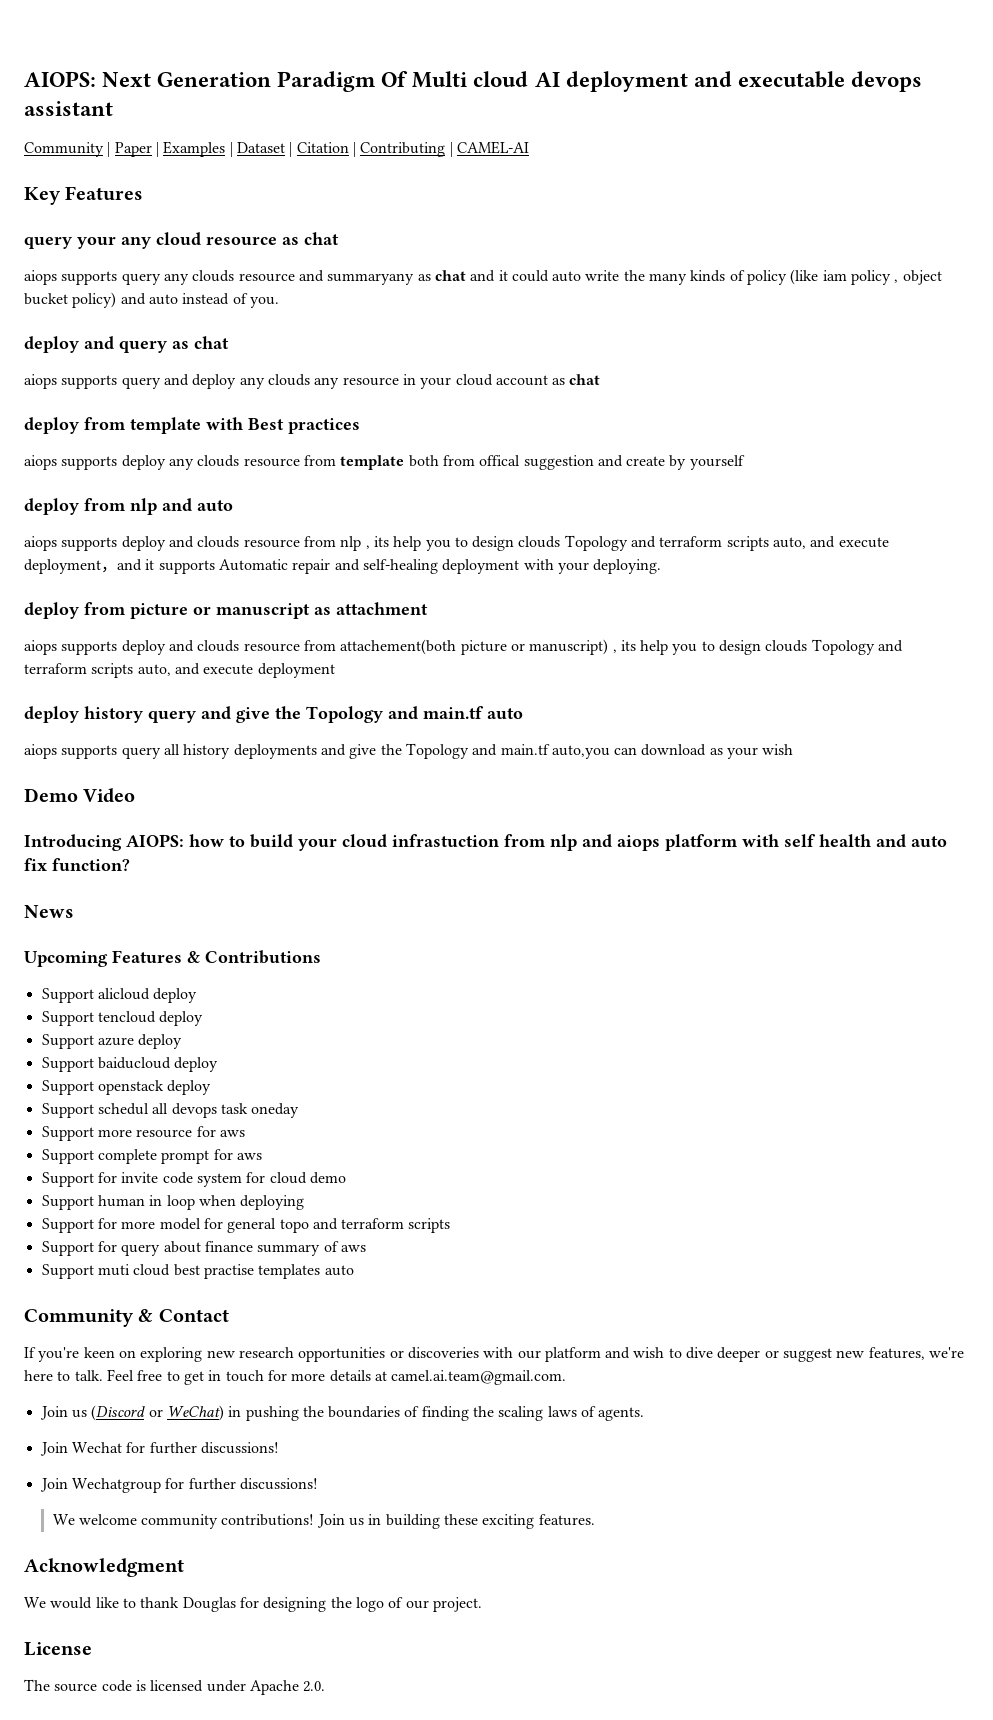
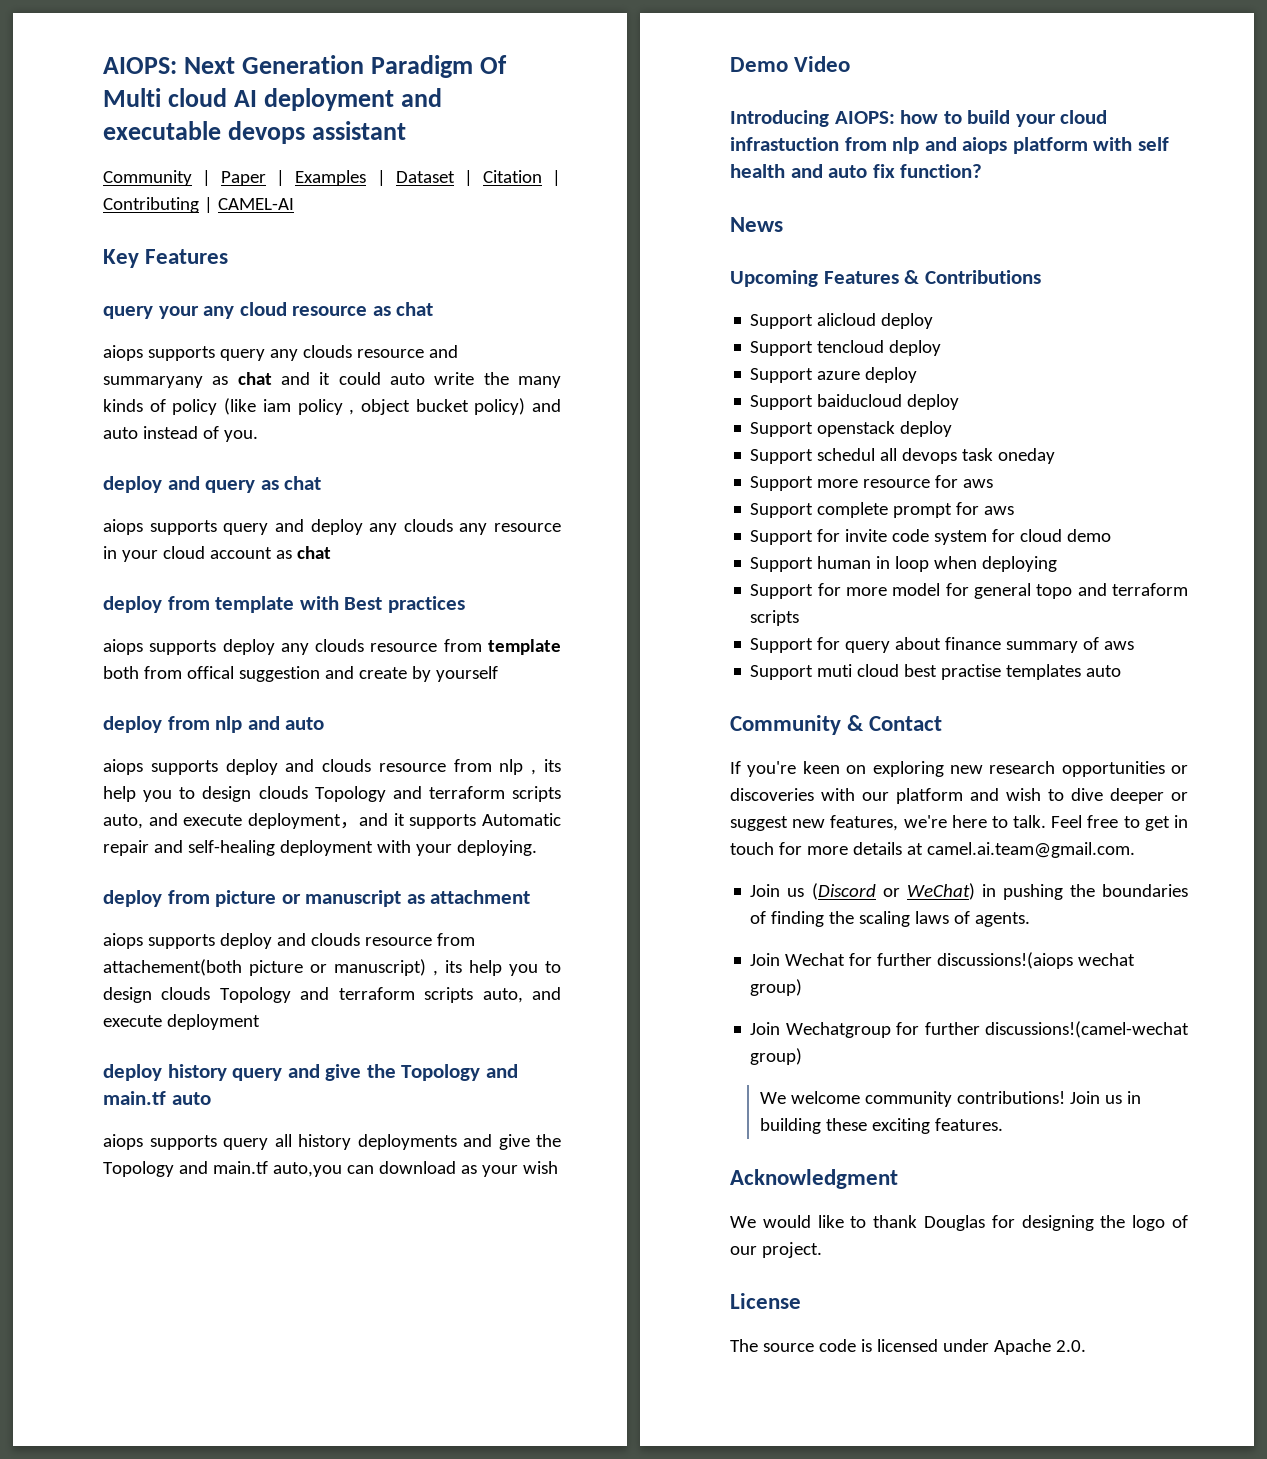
- Join Wechat for further discussions!
+ Join Wechat for further discussions!(aiops wechat group)
- Join Wechatgroup for further discussions!
+ Join Wechatgroup for further discussions!(camel-wechat group)

